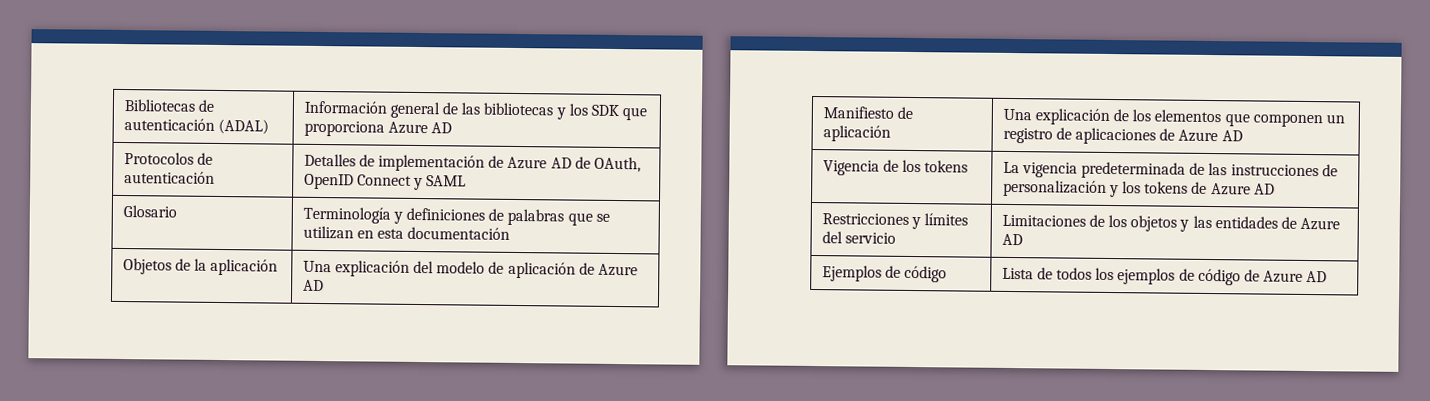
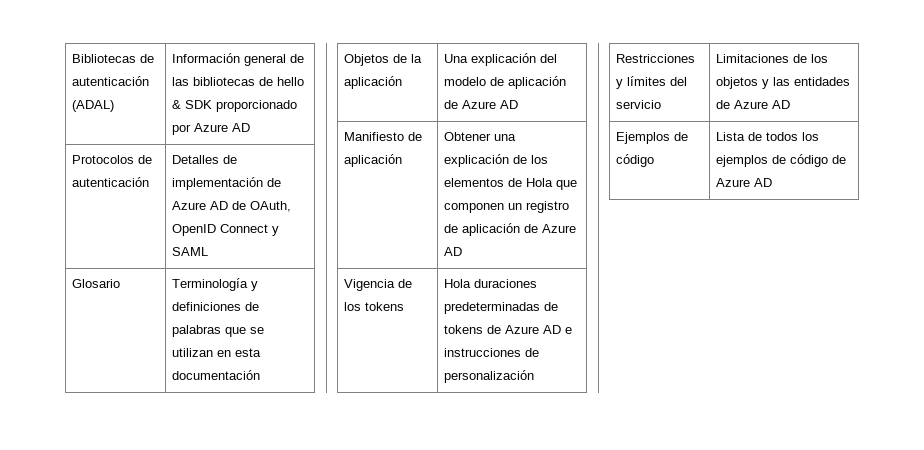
- Bibliotecas de autenticación (ADAL) | Información general de las bibliotecas y los SDK que proporciona Azure AD
+ Bibliotecas de autenticación (ADAL) | Información general de las bibliotecas de hello & SDK proporcionado por Azure AD
- Manifiesto de aplicación | Una explicación de los elementos que componen un registro de aplicaciones de Azure AD
+ Manifiesto de aplicación | Obtener una explicación de los elementos de Hola que componen un registro de aplicación de Azure AD
- Vigencia de los tokens | La vigencia predeterminada de las instrucciones de personalización y los tokens de Azure AD
+ Vigencia de los tokens | Hola duraciones predeterminadas de tokens de Azure AD e instrucciones de personalización

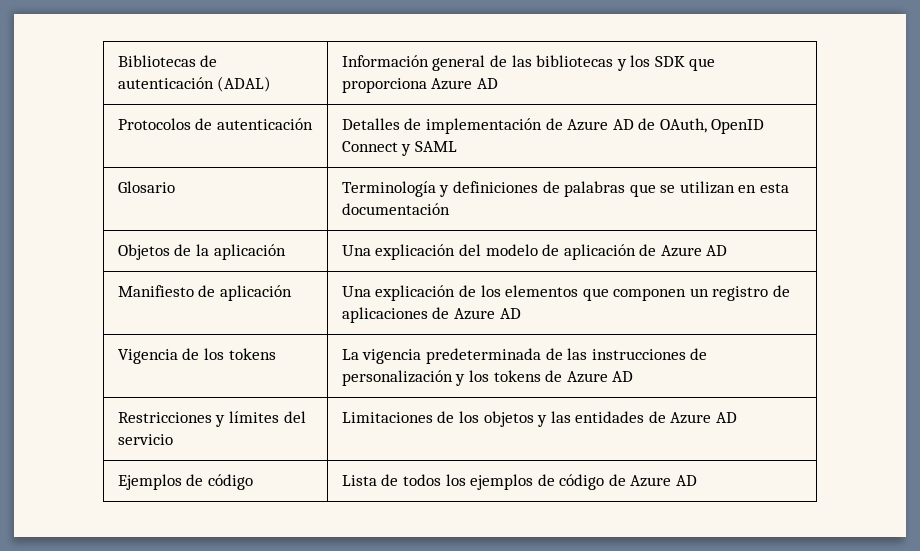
- Bibliotecas de autenticación (ADAL) | Información general de las bibliotecas de hello & SDK proporcionado por Azure AD
+ Bibliotecas de autenticación (ADAL) | Información general de las bibliotecas y los SDK que proporciona Azure AD
- Manifiesto de aplicación | Obtener una explicación de los elementos de Hola que componen un registro de aplicación de Azure AD
+ Manifiesto de aplicación | Una explicación de los elementos que componen un registro de aplicaciones de Azure AD
- Vigencia de los tokens | Hola duraciones predeterminadas de tokens de Azure AD e instrucciones de personalización
+ Vigencia de los tokens | La vigencia predeterminada de las instrucciones de personalización y los tokens de Azure AD

